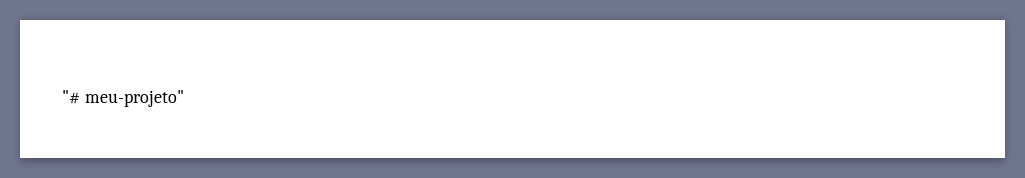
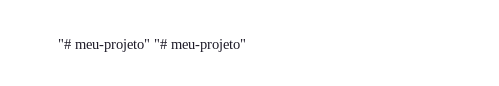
- "# meu-projeto"
+ "# meu-projeto" "# meu-projeto"

